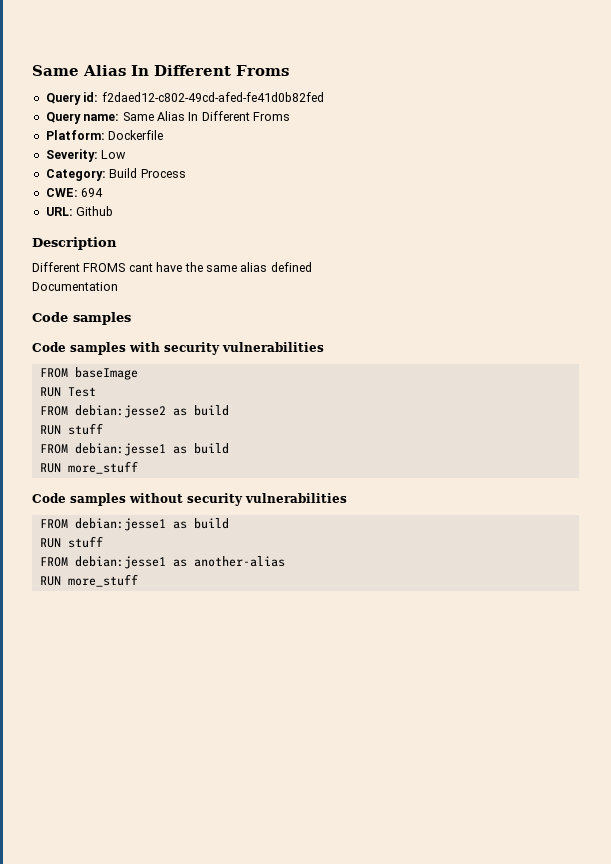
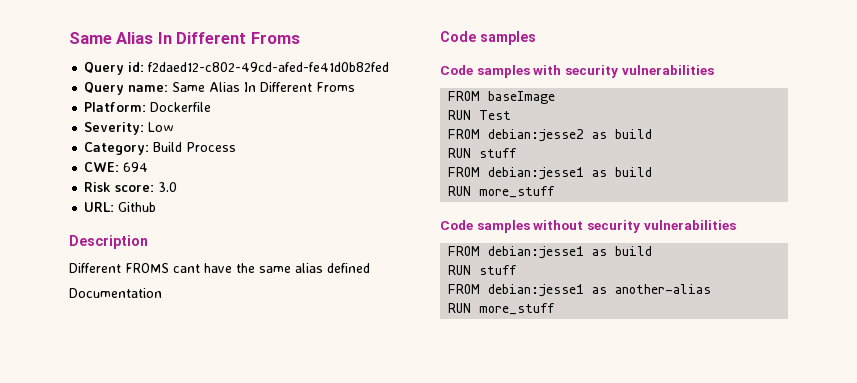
+ Risk score: 3.0

